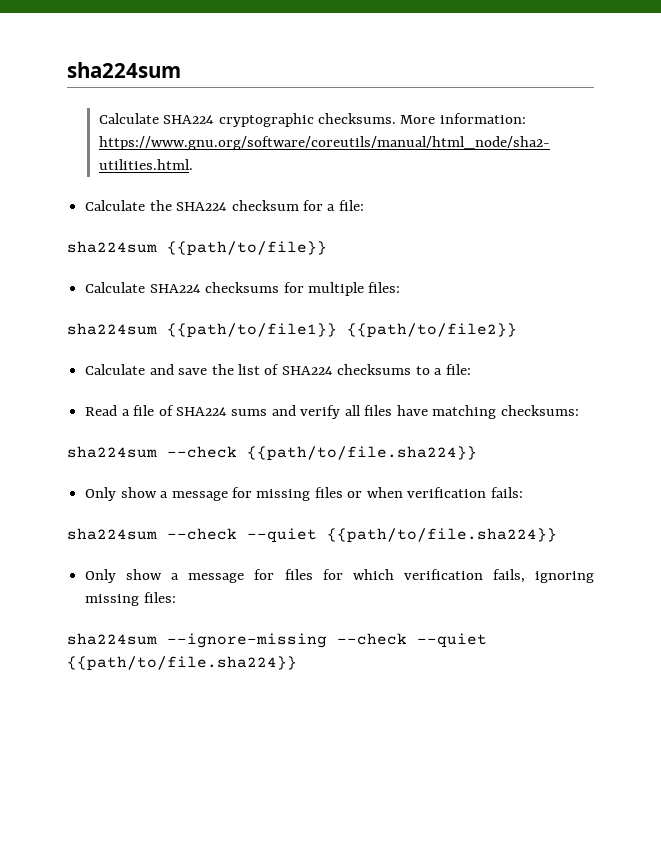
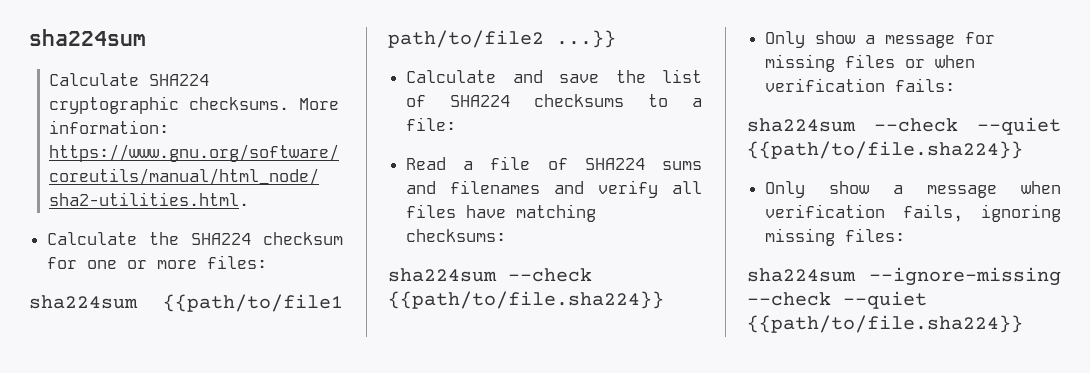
- Calculate the SHA224 checksum for a file:
- sha224sum {{path/to/file}}
- Calculate SHA224 checksums for multiple files:
- sha224sum {{path/to/file1}} {{path/to/file2}}
+ Calculate the SHA224 checksum for one or more files:
+ sha224sum {{path/to/file1 path/to/file2 ...}}
- Read a file of SHA224 sums and verify all files have matching checksums:
+ Read a file of SHA224 sums and filenames and verify all files have matching checksums:
- Only show a message for files for which verification fails, ignoring missing files:
+ Only show a message when verification fails, ignoring missing files:

